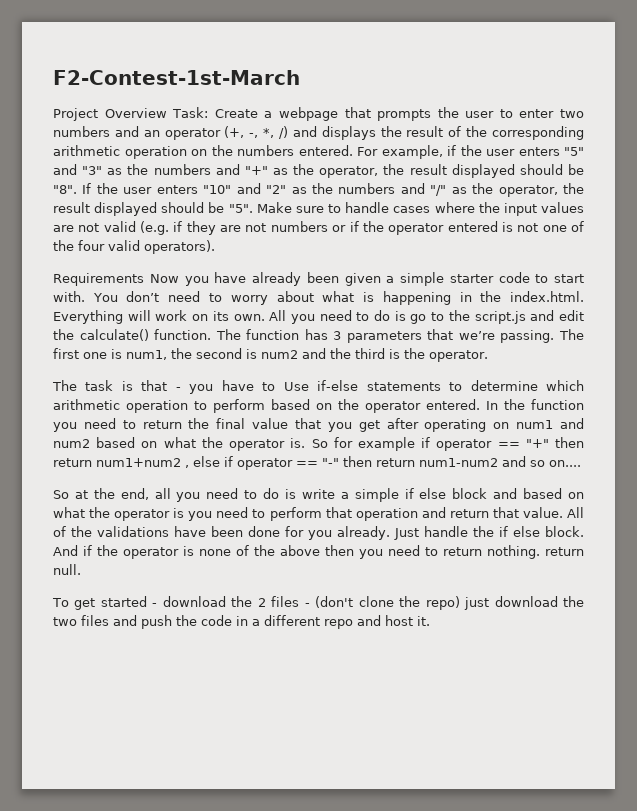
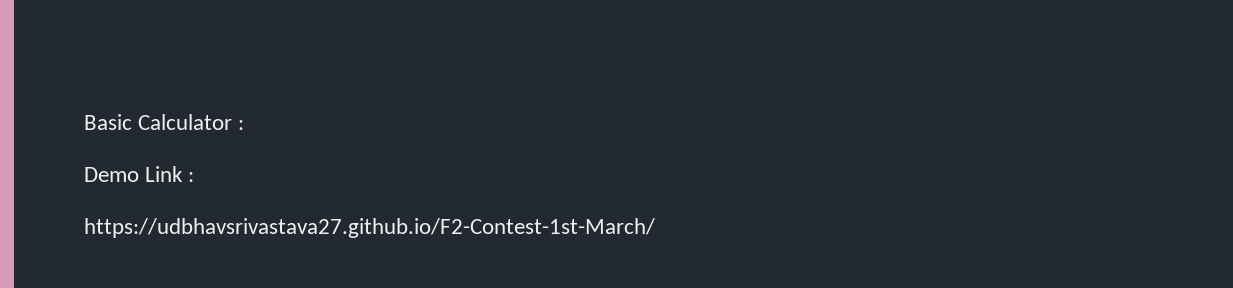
- F2-Contest-1st-March
- Project Overview Task: Create a webpage that prompts the user to enter two numbers and an operator (+, -, *, /) and displays the result of the corresponding arithmetic operation on the numbers entered. For example, if the user enters "5" and "3" as the numbers and "+" as the operator, the result displayed should be "8". If the user enters "10" and "2" as the numbers and "/" as the operator, the result displayed should be "5". Make sure to handle cases where the input values are not valid (e.g. if they are not numbers or if the operator entered is not one of the four valid operators).
- Requirements Now you have already been given a simple starter code to start with. You don’t need to worry about what is happening in the index.html. Everything will work on its own. All you need to do is go to the script.js and edit the calculate() function. The function has 3 parameters that we’re passing. The first one is num1, the second is num2 and the third is the operator.
- The task is that - you have to Use if-else statements to determine which arithmetic operation to perform based on the operator entered. In the function you need to return the final value that you get after operating on num1 and num2 based on what the operator is. So for example if operator == "+" then return num1+num2 , else if operator == "-" then return num1-num2 and so on....
- So at the end, all you need to do is write a simple if else block and based on what the operator is you need to perform that operation and return that value. All of the validations have been done for you already. Just handle the if else block. And if the operator is none of the above then you need to return nothing. return null.
- To get started - download the 2 files - (don't clone the repo) just download the two files and push the code in a different repo and host it.
+ Basic Calculator :
+ Demo Link :
+ https://udbhavsrivastava27.github.io/F2-Contest-1st-March/

